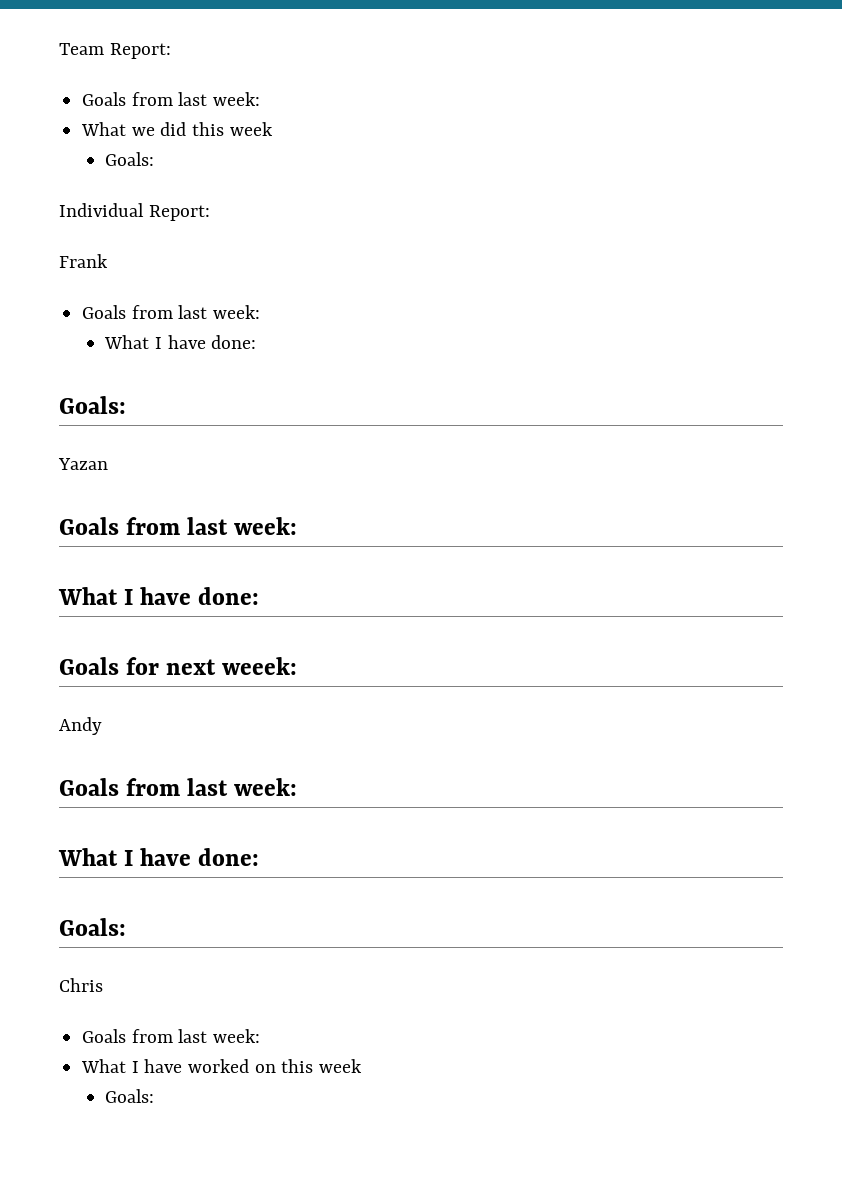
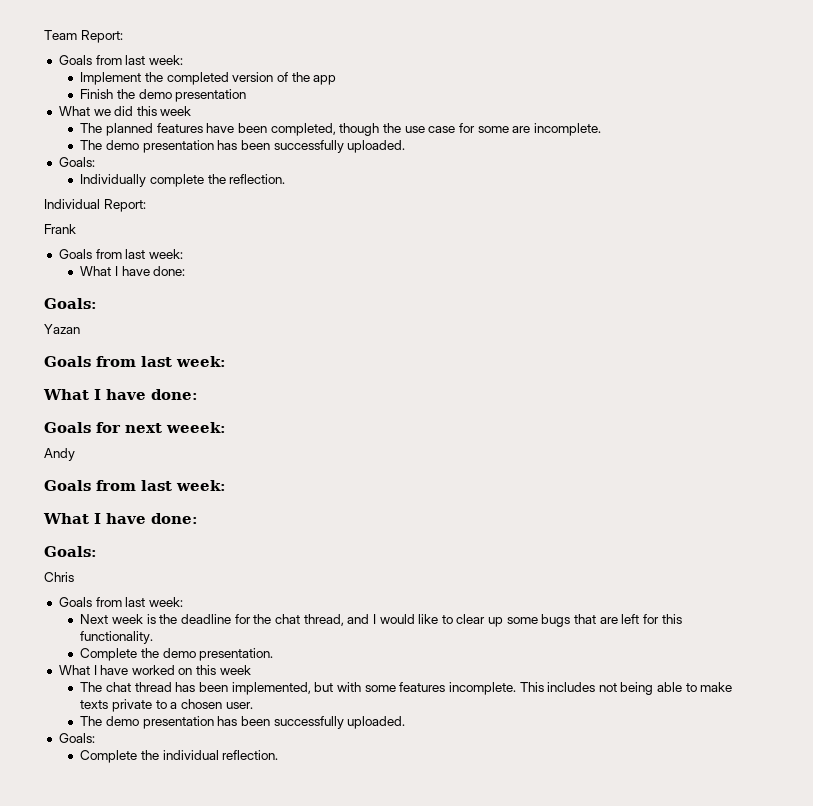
+ Implement the completed version of the app
+ Finish the demo presentation
  What we did this week
+ The planned features have been completed, though the use case for some are incomplete.
+ The demo presentation has been successfully uploaded.
  Goals:
+ Individually complete the reflection.
+ Next week is the deadline for the chat thread, and I would like to clear up some bugs that are left for this functionality.
+ Complete the demo presentation.
  What I have worked on this week
+ The chat thread has been implemented, but with some features incomplete. This includes not being able to make texts private to a chosen user.
+ The demo presentation has been successfully uploaded.
  Goals:
+ Complete the individual reflection.

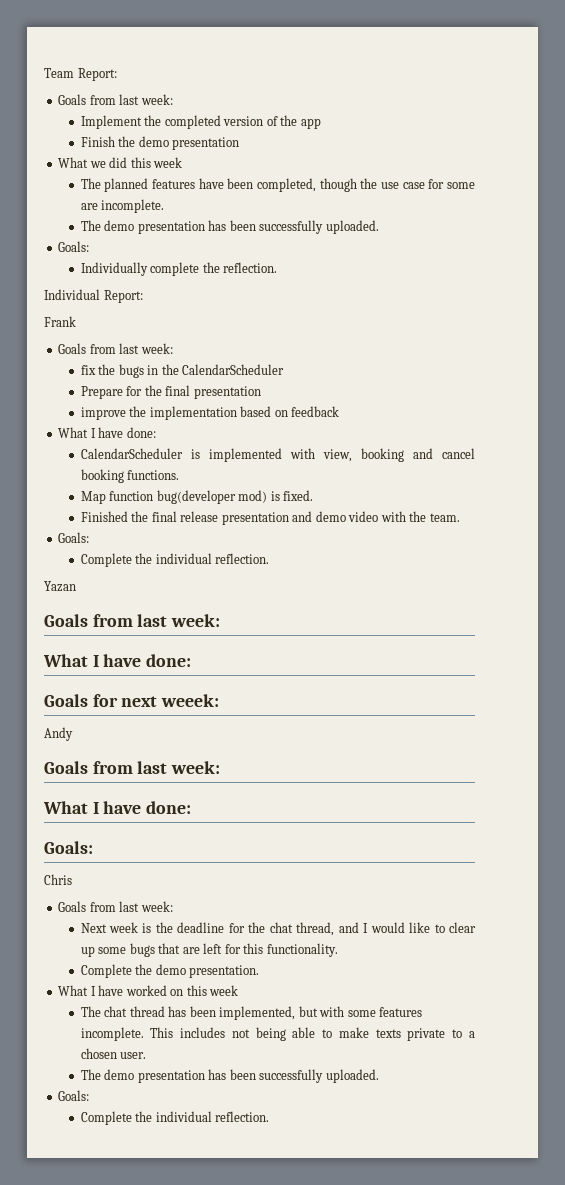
  Frank
  Goals from last week:
+ fix the bugs in the CalendarScheduler
+ Prepare for the final presentation
+ improve the implementation based on feedback
  What I have done:
+ CalendarScheduler is implemented with view, booking and cancel booking functions.
+ Map function bug(developer mod) is fixed.
+ Finished the final release presentation and demo video with the team.
  Goals:
+ Complete the individual reflection.

